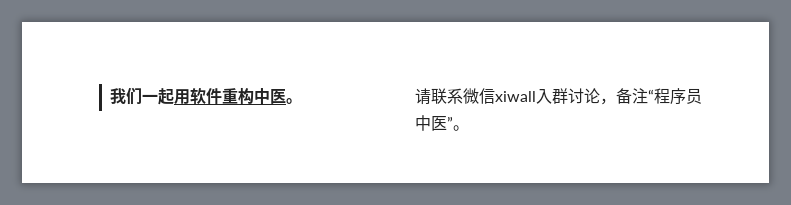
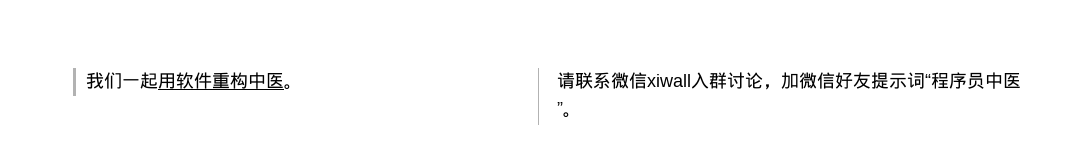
- 请联系微信xiwall入群讨论，备注“程序员中医”。
+ 请联系微信xiwall入群讨论，加微信好友提示词“程序员中医”。

